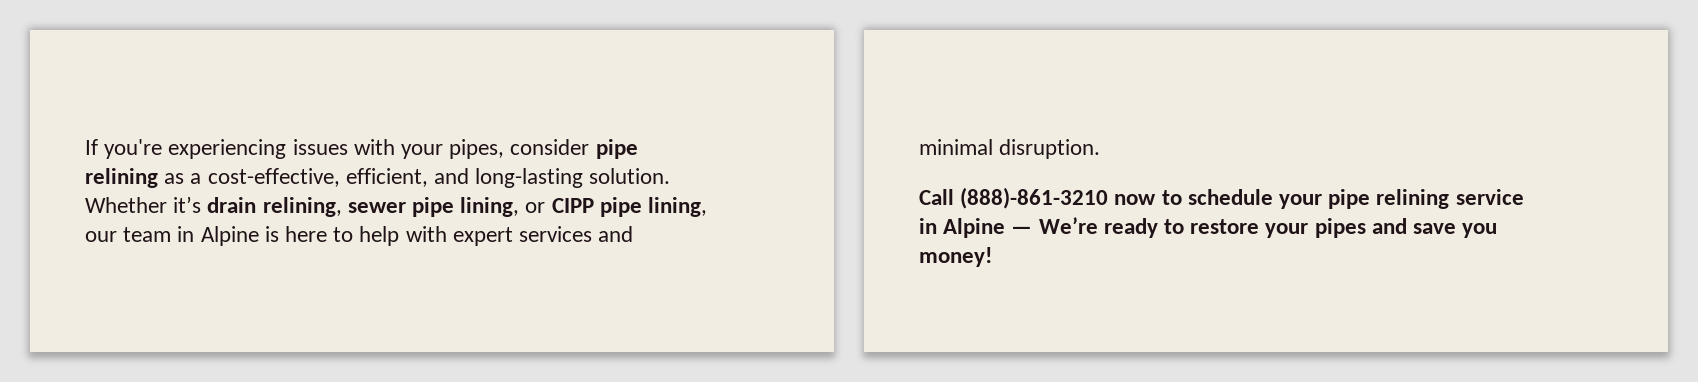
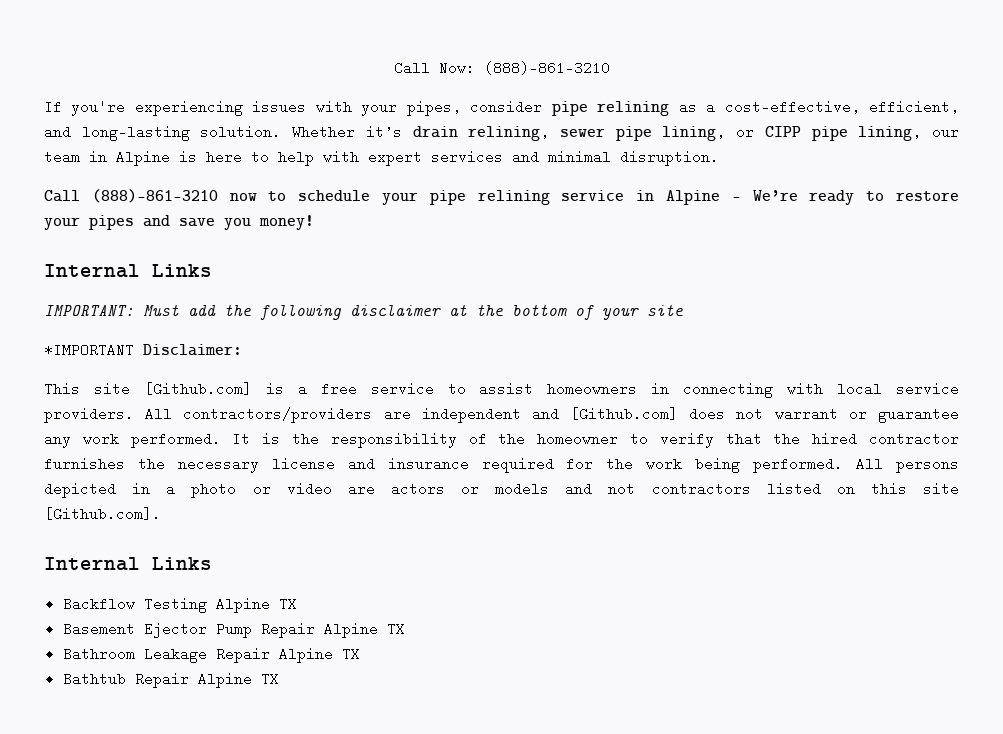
+ Call Now: (888)-861-3210
  Call (888)-861-3210 now to schedule your pipe relining service in Alpine — We’re ready to restore your pipes and save you money!
+ Internal Links
+ IMPORTANT: Must add the following disclaimer at the bottom of your site
+ *IMPORTANT Disclaimer:
+ This site [Github.com] is a free service to assist homeowners in connecting with local service providers. All contractors/providers are independent and [Github.com] does not warrant or guarantee any work performed. It is the responsibility of the homeowner to verify that the hired contractor furnishes the necessary license and insurance required for the work being performed. All persons depicted in a photo or video are actors or models and not contractors listed on this site [Github.com].
+ Internal Links
+ Backflow Testing Alpine TX
+ Basement Ejector Pump Repair Alpine TX
+ Bathroom Leakage Repair Alpine TX
+ Bathtub Repair Alpine TX

